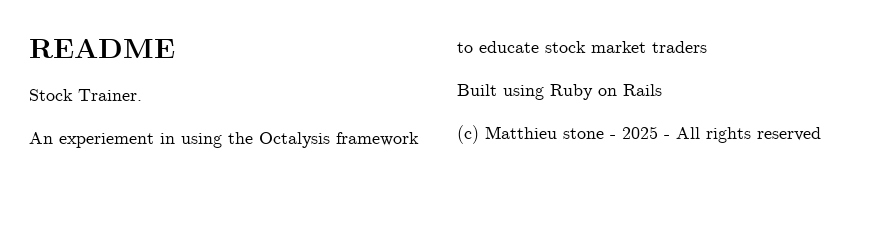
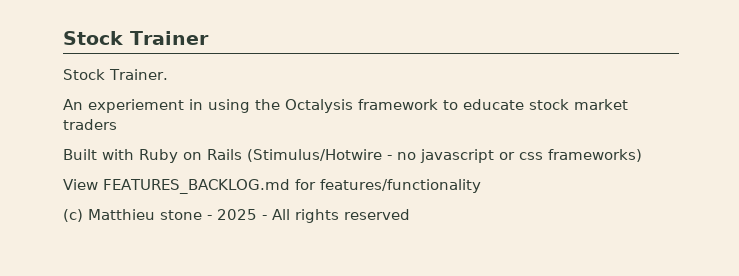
- README
+ Stock Trainer
- Built using Ruby on Rails
+ Built with Ruby on Rails (Stimulus/Hotwire - no javascript or css frameworks)
+ View FEATURES_BACKLOG.md for features/functionality

